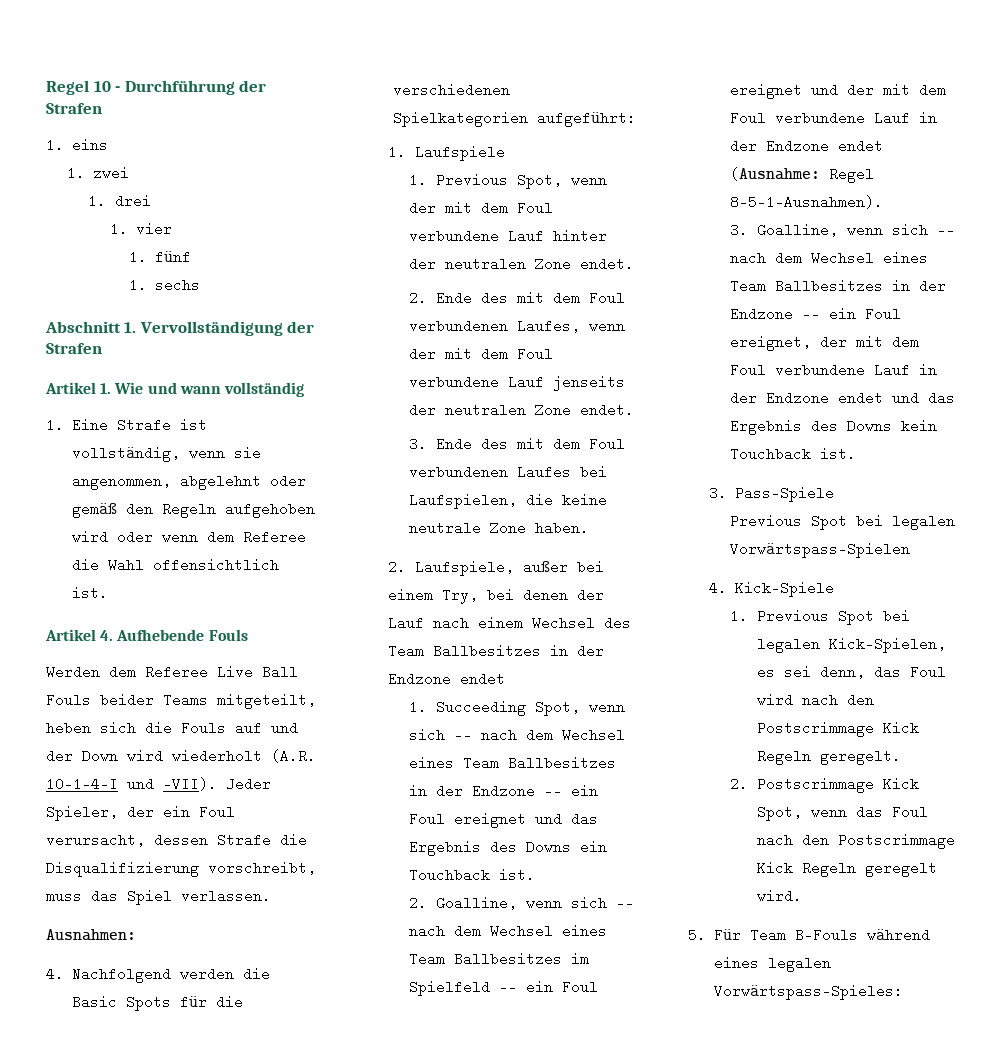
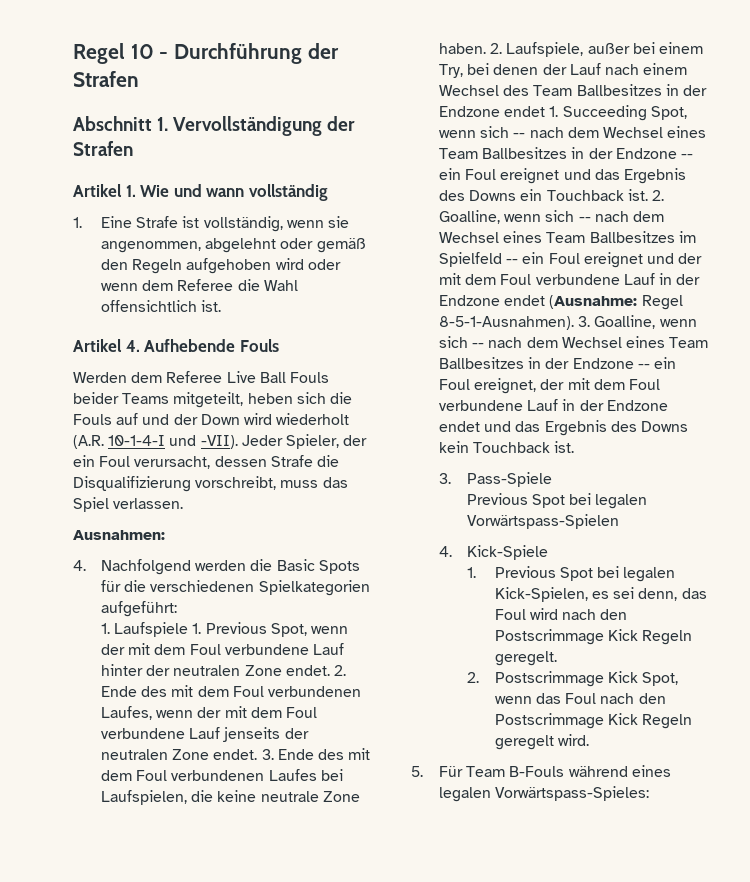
- 1. eins
- 1. zwei
- 1. drei
- 1. vier
- 1. fünf
- 1. sechs
- 1. Laufspiele
- 1. Previous Spot, wenn der mit dem Foul verbundene Lauf hinter der neutralen Zone endet.
- 2. Ende des mit dem Foul verbundenen Laufes, wenn der mit dem Foul verbundene Lauf jenseits der neutralen Zone endet.
- 3. Ende des mit dem Foul verbundenen Laufes bei Laufspielen, die keine neutrale Zone haben.
- 2. Laufspiele, außer bei einem Try, bei denen der Lauf nach einem Wechsel des Team Ballbesitzes in der Endzone endet
- 1. Succeeding Spot, wenn sich -- nach dem Wechsel eines Team Ballbesitzes in der Endzone -- ein Foul ereignet und das Ergebnis des Downs ein Touchback ist.
- 2. Goalline, wenn sich -- nach dem Wechsel eines Team Ballbesitzes im Spielfeld -- ein Foul ereignet und der mit dem Foul verbundene Lauf in der Endzone endet (Ausnahme:
+ 1. Laufspiele 1. Previous Spot, wenn der mit dem Foul verbundene Lauf hinter der neutralen Zone endet. 2. Ende des mit dem Foul verbundenen Laufes, wenn der mit dem Foul verbundene Lauf jenseits der neutralen Zone endet. 3. Ende des mit dem Foul verbundenen Laufes bei Laufspielen, die keine neutrale Zone haben. 2. Laufspiele, außer bei einem Try, bei denen der Lauf nach einem Wechsel des Team Ballbesitzes in der Endzone endet 1. Succeeding Spot, wenn sich -- nach dem Wechsel eines Team Ballbesitzes in der Endzone -- ein Foul ereignet und das Ergebnis des Downs ein Touchback ist. 2. Goalline, wenn sich -- nach dem Wechsel eines Team Ballbesitzes im Spielfeld -- ein Foul ereignet und der mit dem Foul verbundene Lauf in der Endzone endet (Ausnahme:
- Regel 8-5-1-Ausnahmen).
- 3. Goalline, wenn sich -- nach dem Wechsel eines Team Ballbesitzes in der Endzone -- ein Foul ereignet, der mit dem Foul verbundene Lauf in der Endzone endet und das Ergebnis des Downs kein Touchback ist.
+ Regel 8-5-1-Ausnahmen). 3. Goalline, wenn sich -- nach dem Wechsel eines Team Ballbesitzes in der Endzone -- ein Foul ereignet, der mit dem Foul verbundene Lauf in der Endzone endet und das Ergebnis des Downs kein Touchback ist.

